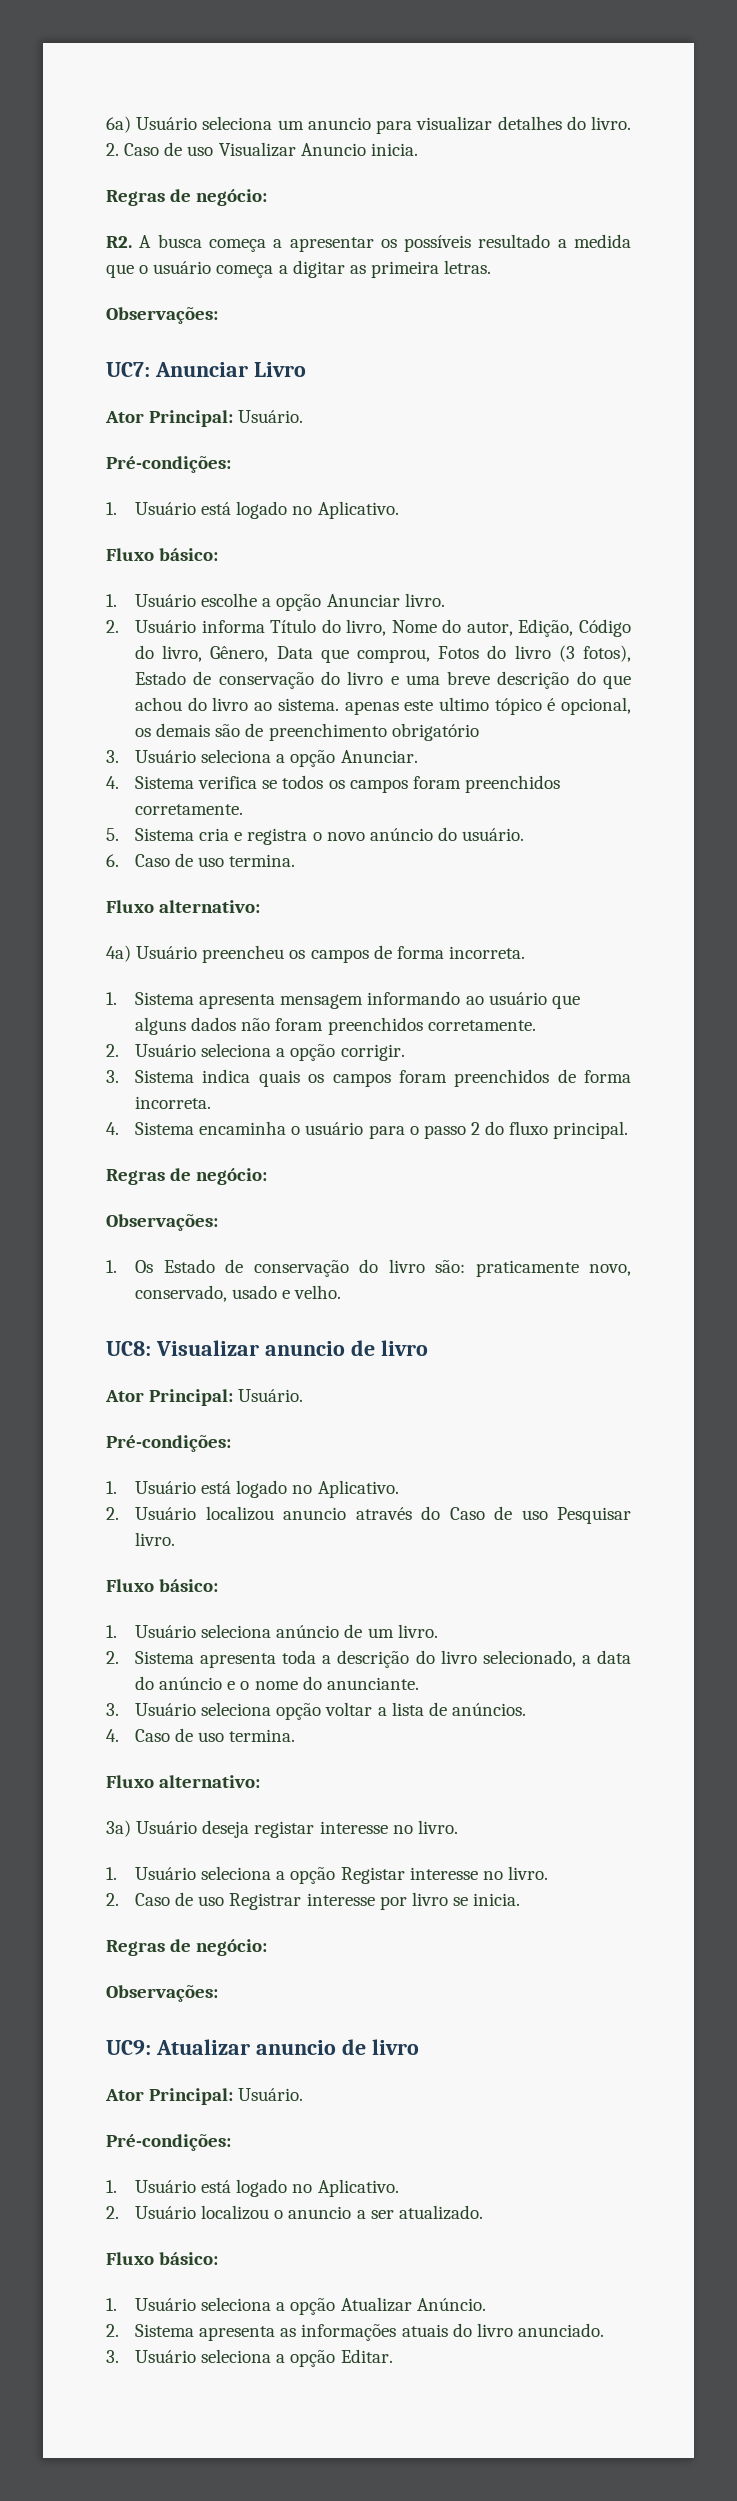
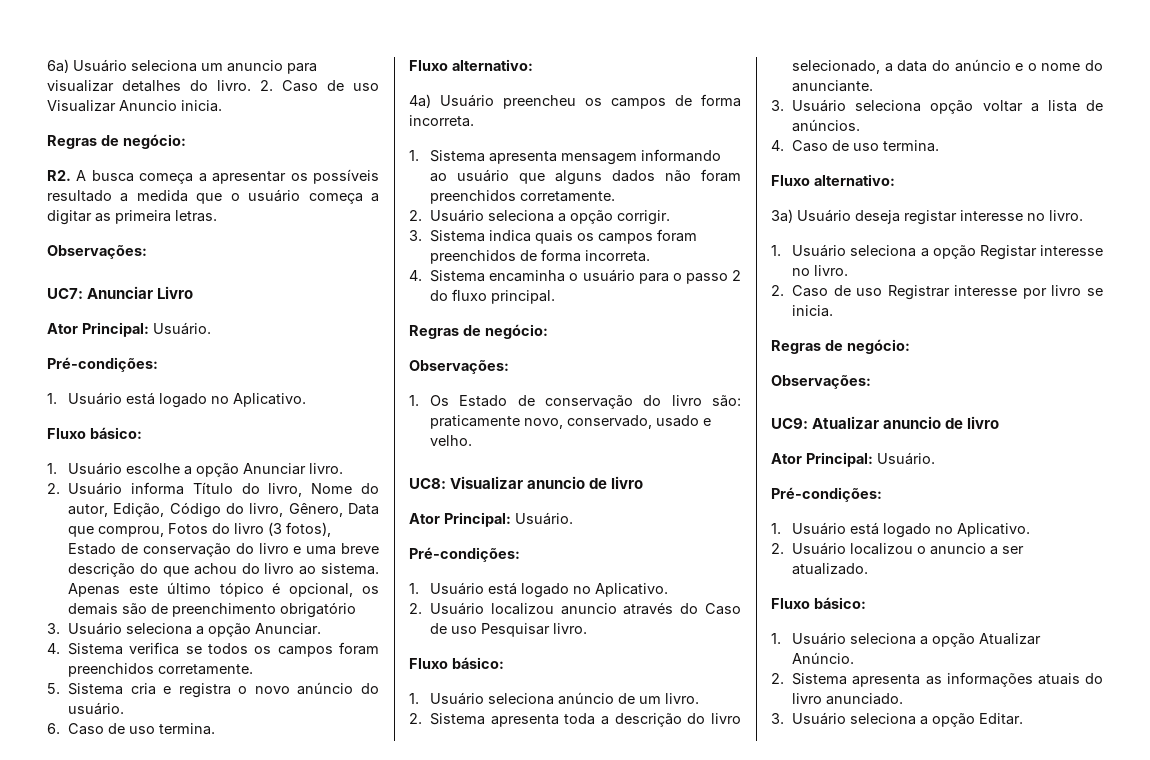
- 2. Usuário informa Título do livro, Nome do autor, Edição, Código do livro, Gênero, Data que comprou, Fotos do livro (3 fotos), Estado de conservação do livro e uma breve descrição do que achou do livro ao sistema. apenas este ultimo tópico é opcional, os demais são de preenchimento obrigatório
+ 2. Usuário informa Título do livro, Nome do autor, Edição, Código do livro, Gênero, Data que comprou, Fotos do livro (3 fotos), Estado de conservação do livro e uma breve descrição do que achou do livro ao sistema. Apenas este último tópico é opcional, os demais são de preenchimento obrigatório

